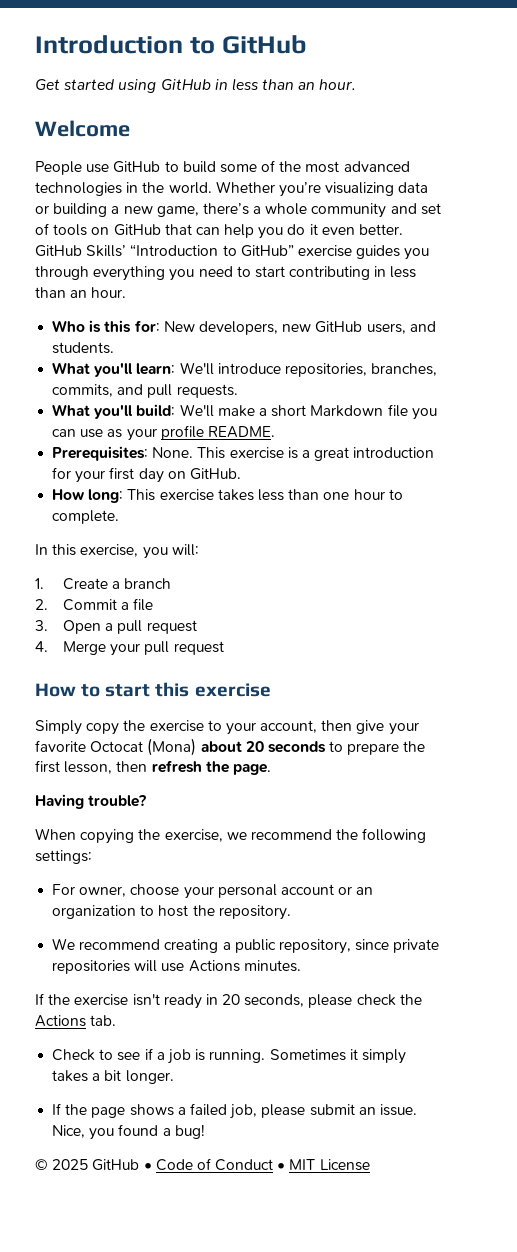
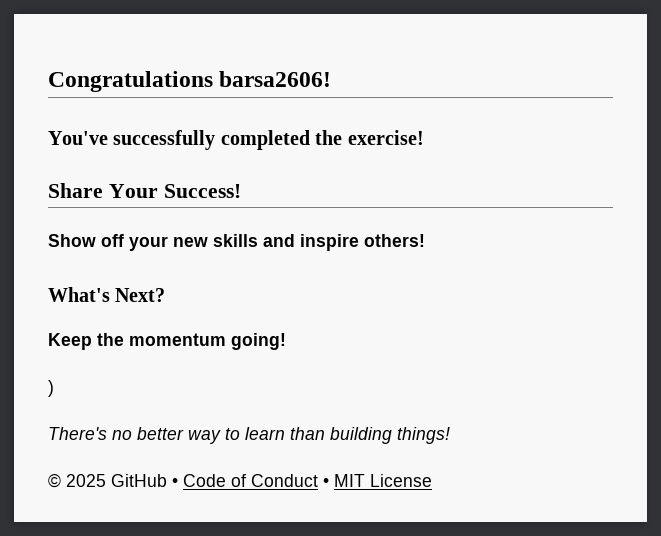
- Introduction to GitHub
- Get started using GitHub in less than an hour.
- Welcome
- People use GitHub to build some of the most advanced technologies in the world. Whether you’re visualizing data or building a new game, there’s a whole community and set of tools on GitHub that can help you do it even better. GitHub Skills’ “Introduction to GitHub” exercise guides you through everything you need to start contributing in less than an hour.
- Who is this for: New developers, new GitHub users, and students.
- What you'll learn: We'll introduce repositories, branches, commits, and pull requests.
- What you'll build: We'll make a short Markdown file you can use as your profile README.
- Prerequisites: None. This exercise is a great introduction for your first day on GitHub.
- How long: This exercise takes less than one hour to complete.
- In this exercise, you will:
- 1. Create a branch
- 2. Commit a file
- 3. Open a pull request
- 4. Merge your pull request
- How to start this exercise
- Simply copy the exercise to your account, then give your favorite Octocat (Mona) about 20 seconds to prepare the first lesson, then refresh the page.
- Having trouble?
- When copying the exercise, we recommend the following settings:
- For owner, choose your personal account or an organization to host the repository.
- We recommend creating a public repository, since private repositories will use Actions minutes.
- If the exercise isn't ready in 20 seconds, please check the Actions tab.
- Check to see if a job is running. Sometimes it simply takes a bit longer.
- If the page shows a failed job, please submit an issue. Nice, you found a bug!
+ Congratulations barsa2606!
+ You've successfully completed the exercise!
+ Share Your Success!
+ Show off your new skills and inspire others!
+ What's Next?
+ Keep the momentum going!
+ )
+ There's no better way to learn than building things!

